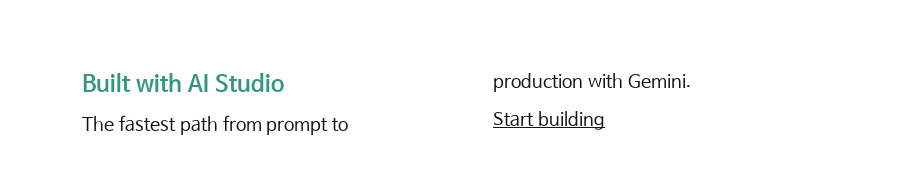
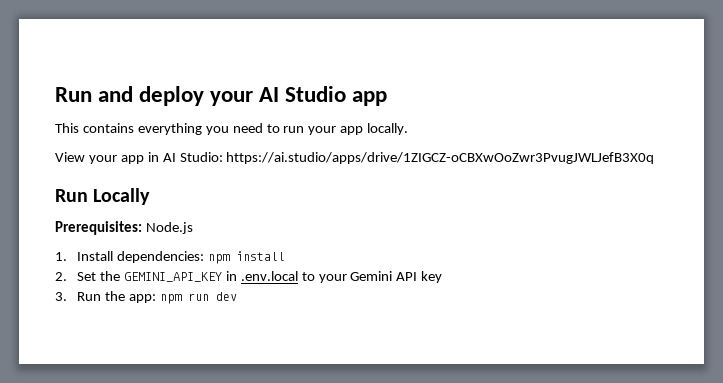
- Built with AI Studio
- The fastest path from prompt to production with Gemini.
- Start building
+ Run and deploy your AI Studio app
+ This contains everything you need to run your app locally.
+ View your app in AI Studio: https://ai.studio/apps/drive/1ZIGCZ-oCBXwOoZwr3PvugJWLJefB3X0q
+ Run Locally
+ Prerequisites: Node.js
+ 1. Install dependencies: npm install
+ 2. Set the GEMINI_API_KEY in .env.local to your Gemini API key
+ 3. Run the app: npm run dev

